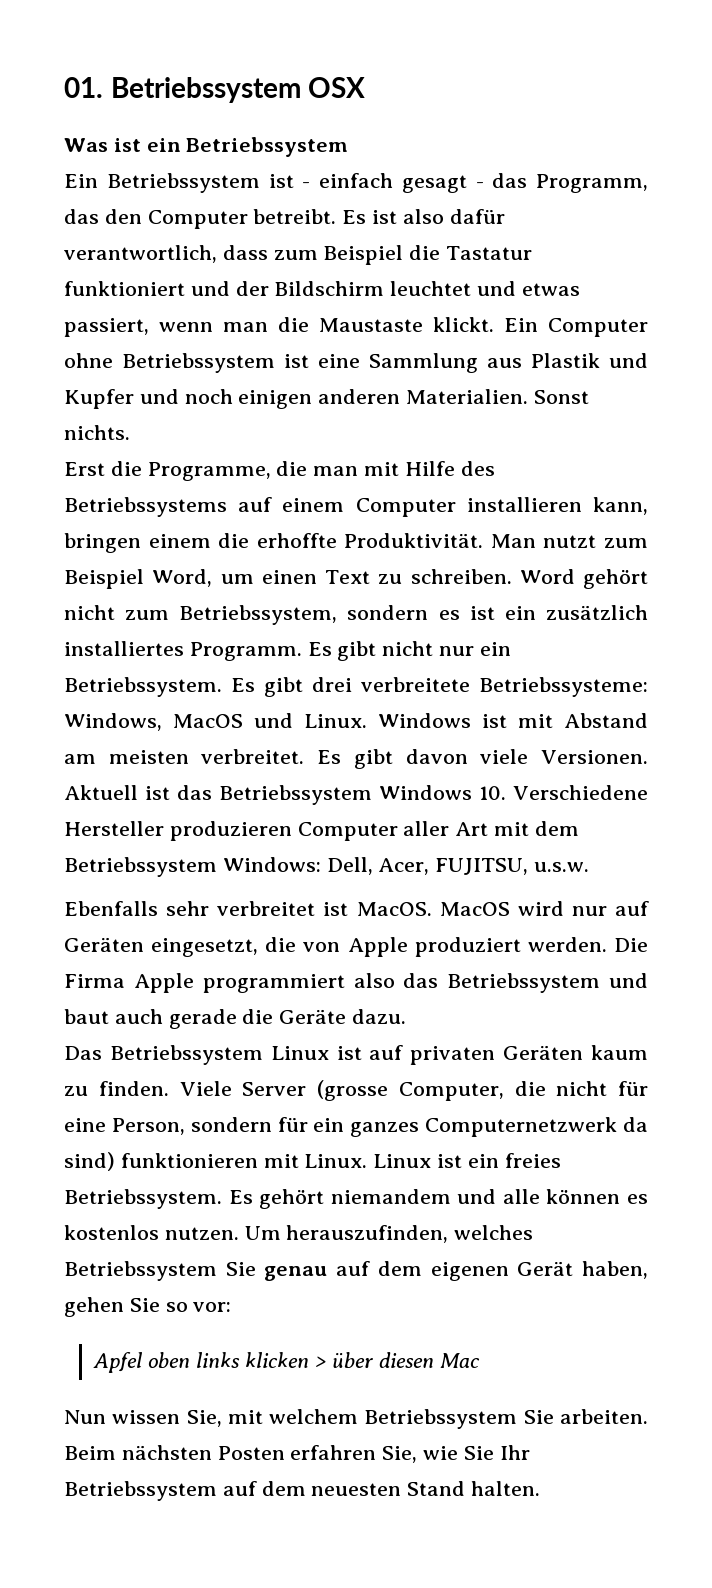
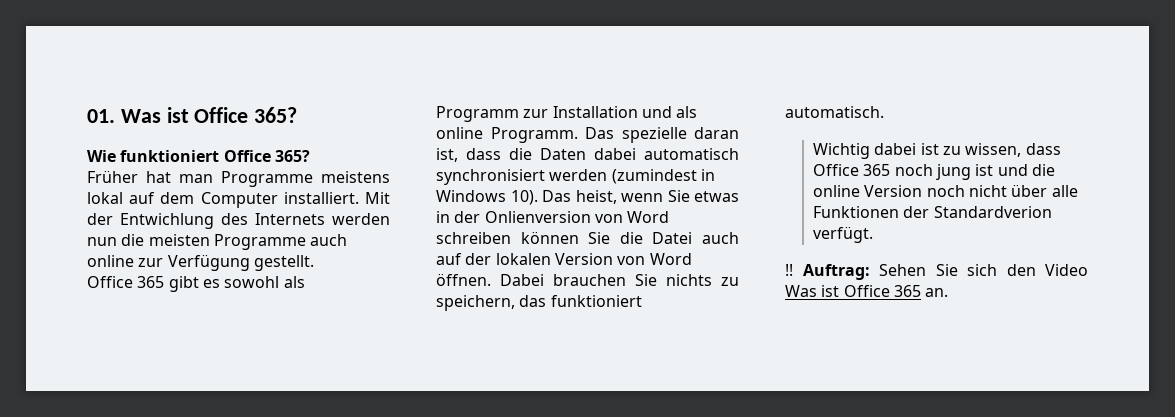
- 01. Betriebssystem OSX
- Was ist ein Betriebssystem
- Ein Betriebssystem ist - einfach gesagt - das Programm, das den Computer betreibt. Es ist also dafür verantwortlich, dass zum Beispiel die Tastatur funktioniert und der Bildschirm leuchtet und etwas passiert, wenn man die Maustaste klickt. Ein Computer ohne Betriebssystem ist eine Sammlung aus Plastik und Kupfer und noch einigen anderen Materialien. Sonst nichts.
- Erst die Programme, die man mit Hilfe des Betriebssystems auf einem Computer installieren kann, bringen einem die erhoffte Produktivität. Man nutzt zum Beispiel Word, um einen Text zu schreiben. Word gehört nicht zum Betriebssystem, sondern es ist ein zusätzlich installiertes Programm. Es gibt nicht nur ein Betriebssystem. Es gibt drei verbreitete Betriebssysteme: Windows, MacOS und Linux. Windows ist mit Abstand am meisten verbreitet. Es gibt davon viele Versionen. Aktuell ist das Betriebssystem Windows 10. Verschiedene Hersteller produzieren Computer aller Art mit dem Betriebssystem Windows: Dell, Acer, FUJITSU, u.s.w.
- Ebenfalls sehr verbreitet ist MacOS. MacOS wird nur auf Geräten eingesetzt, die von Apple produziert werden. Die Firma Apple programmiert also das Betriebssystem und baut auch gerade die Geräte dazu.
- Das Betriebssystem Linux ist auf privaten Geräten kaum zu finden. Viele Server (grosse Computer, die nicht für eine Person, sondern für ein ganzes Computernetzwerk da sind) funktionieren mit Linux. Linux ist ein freies Betriebssystem. Es gehört niemandem und alle können es kostenlos nutzen. Um herauszufinden, welches Betriebssystem Sie genau auf dem eigenen Gerät haben, gehen Sie so vor:
- Apfel oben links klicken > über diesen Mac
- Nun wissen Sie, mit welchem Betriebssystem Sie arbeiten. Beim nächsten Posten erfahren Sie, wie Sie Ihr Betriebssystem auf dem neuesten Stand halten.
+ 01. Was ist Office 365?
+ Wie funktioniert Office 365?
+ Früher hat man Programme meistens lokal auf dem Computer installiert. Mit der Entwichlung des Internets werden nun die meisten Programme auch online zur Verfügung gestellt.
+ Office 365 gibt es sowohl als Programm zur Installation und als online Programm. Das spezielle daran ist, dass die Daten dabei automatisch synchronisiert werden (zumindest in Windows 10). Das heist, wenn Sie etwas in der Onlienversion von Word schreiben können Sie die Datei auch auf der lokalen Version von Word öffnen. Dabei brauchen Sie nichts zu speichern, das funktioniert automatisch.
+ Wichtig dabei ist zu wissen, dass Office 365 noch jung ist und die online Version noch nicht über alle Funktionen der Standardverion verfügt.
+ !! Auftrag: Sehen Sie sich den Video Was ist Office 365 an.

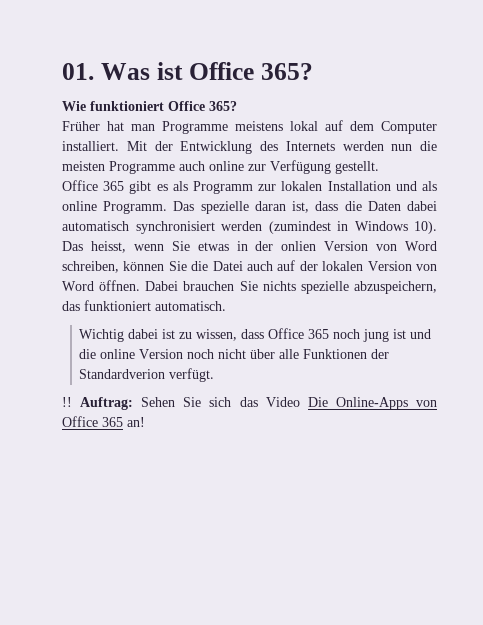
- Mit der Entwichlung des Internets werden nun die meisten Programme auch online zur Verfügung gestellt.
+ Mit der Entwicklung des Internets werden nun die meisten Programme auch online zur Verfügung gestellt.
- Office 365 gibt es sowohl als Programm zur Installation und als online Programm.
+ Office 365 gibt es als Programm zur lokalen Installation und als online Programm.
- Das heist, wenn Sie etwas in der Onlienversion von Word schreiben können Sie die Datei auch auf der lokalen Version von Word öffnen.
+ Das heisst, wenn Sie etwas in der onlien Version von Word schreiben, können Sie die Datei auch auf der lokalen Version von Word öffnen.
- Dabei brauchen Sie nichts zu speichern, das funktioniert automatisch.
+ Dabei brauchen Sie nichts spezielle abzuspeichern, das funktioniert automatisch.
- Auftrag: Sehen Sie sich den Video Was ist Office 365 an.
+ Auftrag: Sehen Sie sich das Video Die Online-Apps von Office 365 an!

